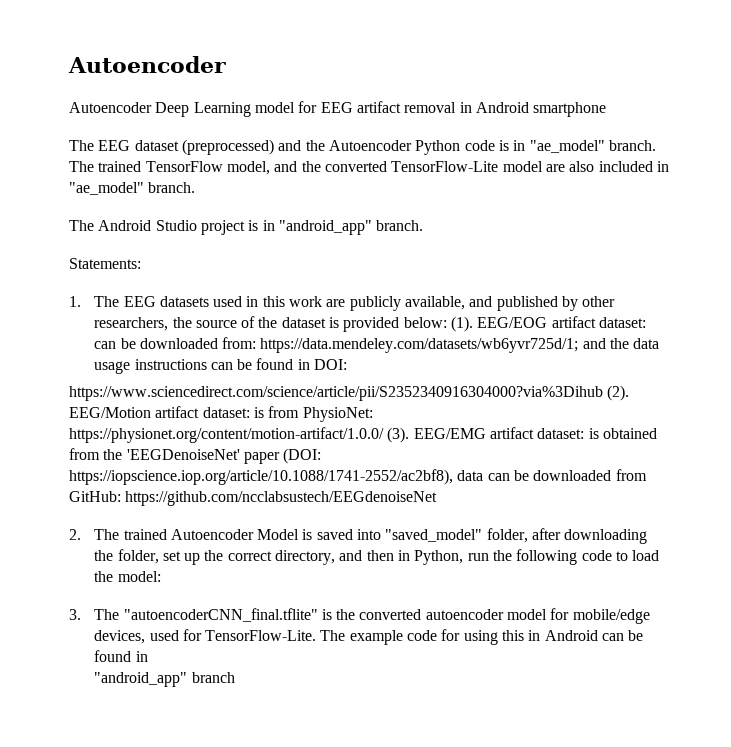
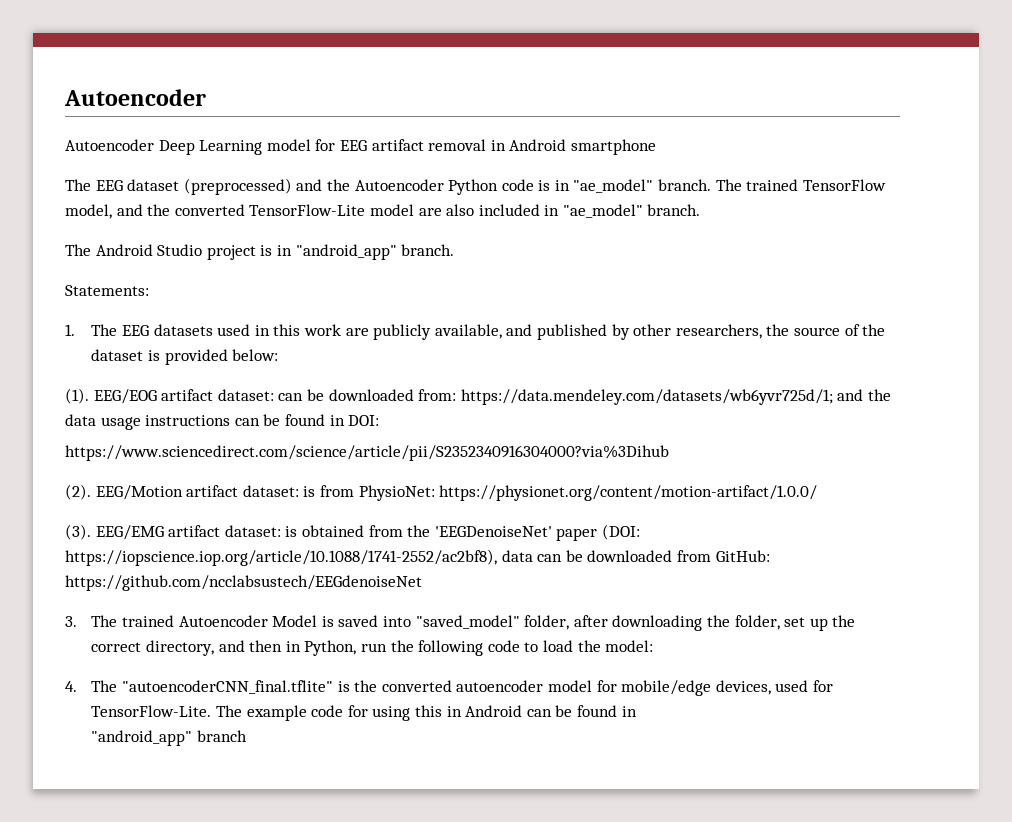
- 1. The EEG datasets used in this work are publicly available, and published by other researchers, the source of the dataset is provided below: (1).
+ 1. The EEG datasets used in this work are publicly available, and published by other researchers, the source of the dataset is provided below:
+ (1).
- https://www.sciencedirect.com/science/article/pii/S2352340916304000?via%3Dihub (2).
+ https://www.sciencedirect.com/science/article/pii/S2352340916304000?via%3Dihub
+ (2).
- EEG/Motion artifact dataset: is from PhysioNet: https://physionet.org/content/motion-artifact/1.0.0/ (3).
+ EEG/Motion artifact dataset: is from PhysioNet: https://physionet.org/content/motion-artifact/1.0.0/
+ (3).
- 2. The trained Autoencoder Model is saved into "saved_model" folder, after downloading the folder, set up the correct directory, and then in Python, run the following code to load the model:
+ 3. The trained Autoencoder Model is saved into "saved_model" folder, after downloading the folder, set up the correct directory, and then in Python, run the following code to load the model:
- 3. The "autoencoderCNN_final.tflite" is the converted autoencoder model for mobile/edge devices, used for TensorFlow-Lite.
+ 4. The "autoencoderCNN_final.tflite" is the converted autoencoder model for mobile/edge devices, used for TensorFlow-Lite.

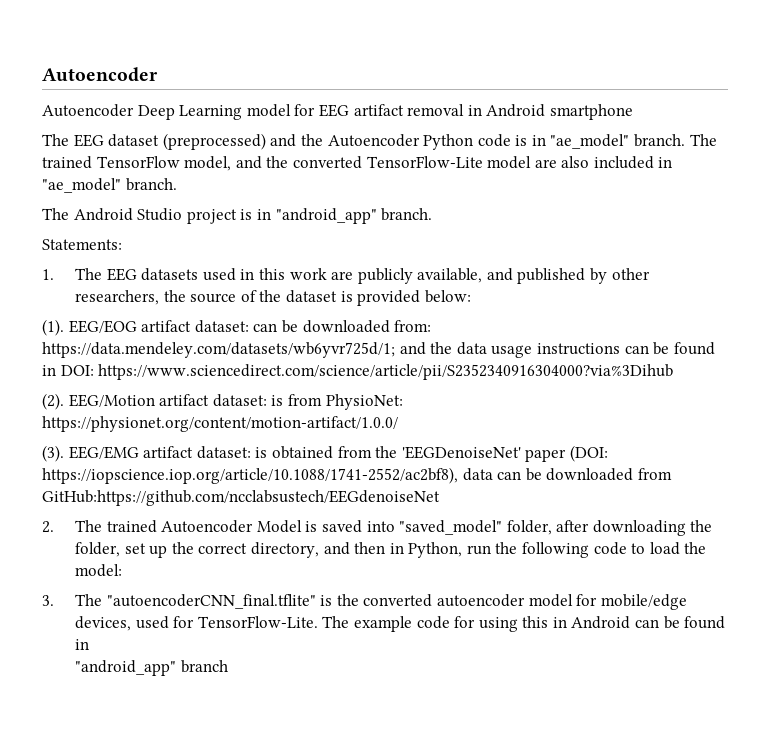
- EEG/EOG artifact dataset: can be downloaded from: https://data.mendeley.com/datasets/wb6yvr725d/1; and the data usage instructions can be found in DOI:
- https://www.sciencedirect.com/science/article/pii/S2352340916304000?via%3Dihub
+ EEG/EOG artifact dataset: can be downloaded from: https://data.mendeley.com/datasets/wb6yvr725d/1; and the data usage instructions can be found in DOI: https://www.sciencedirect.com/science/article/pii/S2352340916304000?via%3Dihub
- EEG/EMG artifact dataset: is obtained from the 'EEGDenoiseNet' paper (DOI: https://iopscience.iop.org/article/10.1088/1741-2552/ac2bf8), data can be downloaded from GitHub: https://github.com/ncclabsustech/EEGdenoiseNet
- 3. The trained Autoencoder Model is saved into "saved_model" folder, after downloading the folder, set up the correct directory, and then in Python, run the following code to load the model:
+ EEG/EMG artifact dataset: is obtained from the 'EEGDenoiseNet' paper (DOI: https://iopscience.iop.org/article/10.1088/1741-2552/ac2bf8), data can be downloaded from GitHub:https://github.com/ncclabsustech/EEGdenoiseNet
+ 2. The trained Autoencoder Model is saved into "saved_model" folder, after downloading the folder, set up the correct directory, and then in Python, run the following code to load the model:
- 4. The "autoencoderCNN_final.tflite" is the converted autoencoder model for mobile/edge devices, used for TensorFlow-Lite.
+ 3. The "autoencoderCNN_final.tflite" is the converted autoencoder model for mobile/edge devices, used for TensorFlow-Lite.

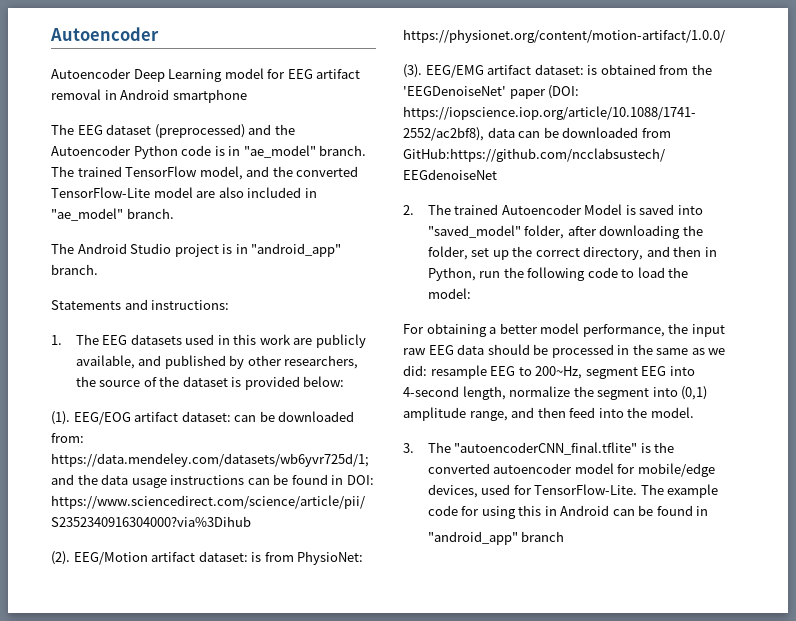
- Statements:
+ Statements and instructions:
+ For obtaining a better model performance, the input raw EEG data should be processed in the same as we did: resample EEG to 200~Hz, segment EEG into 4-second length, normalize the segment into (0,1) amplitude range, and then feed into the model.

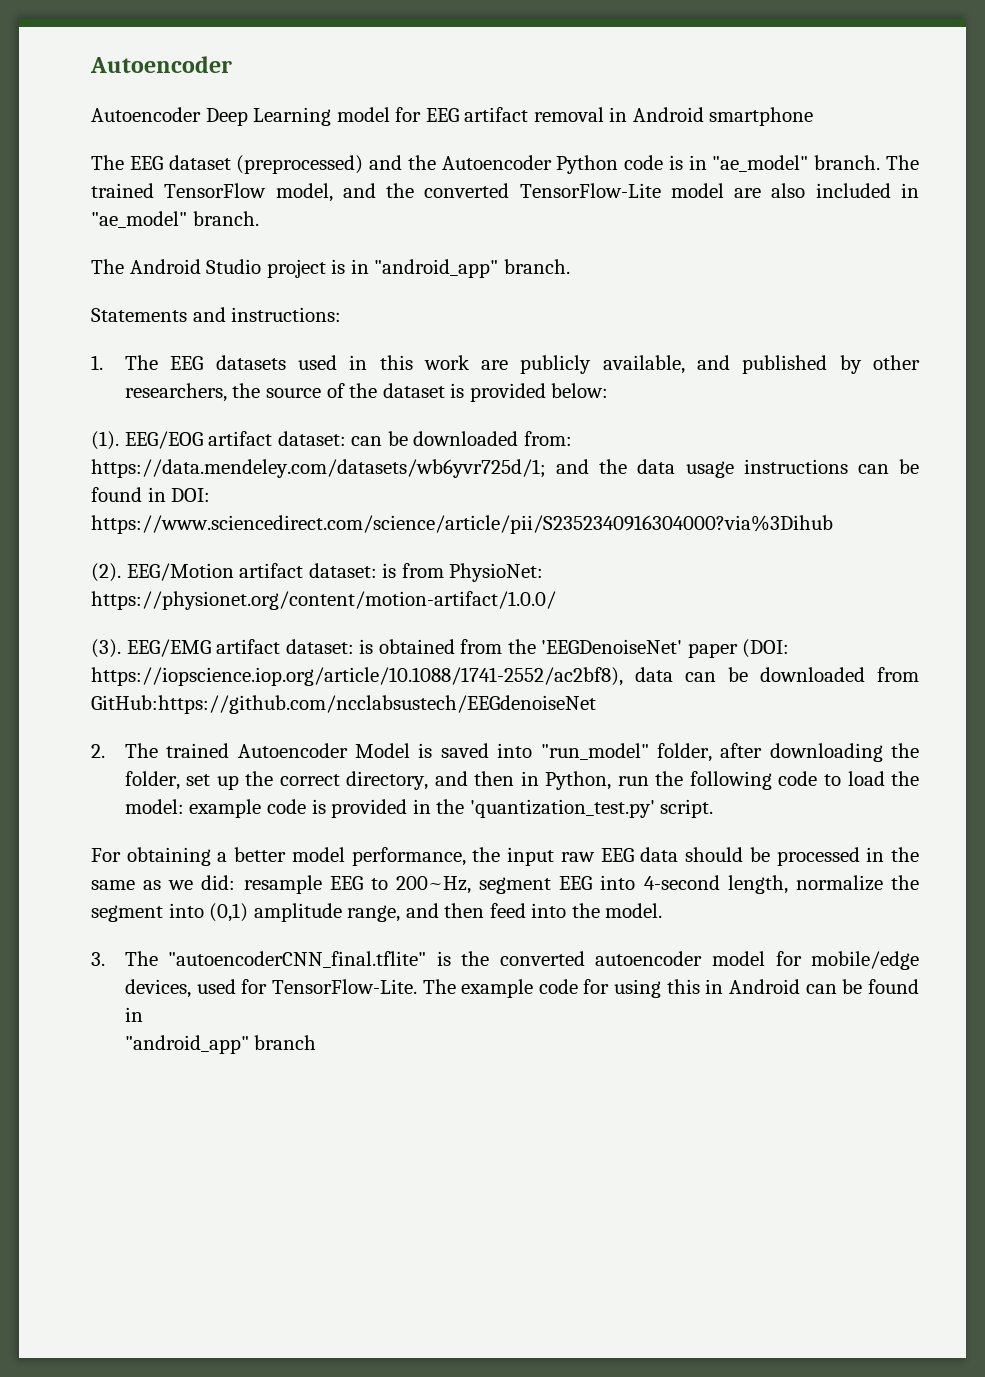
- 2. The trained Autoencoder Model is saved into "saved_model" folder, after downloading the folder, set up the correct directory, and then in Python, run the following code to load the model:
+ 2. The trained Autoencoder Model is saved into "run_model" folder, after downloading the folder, set up the correct directory, and then in Python, run the following code to load the model: example code is provided in the 'quantization_test.py' script.

